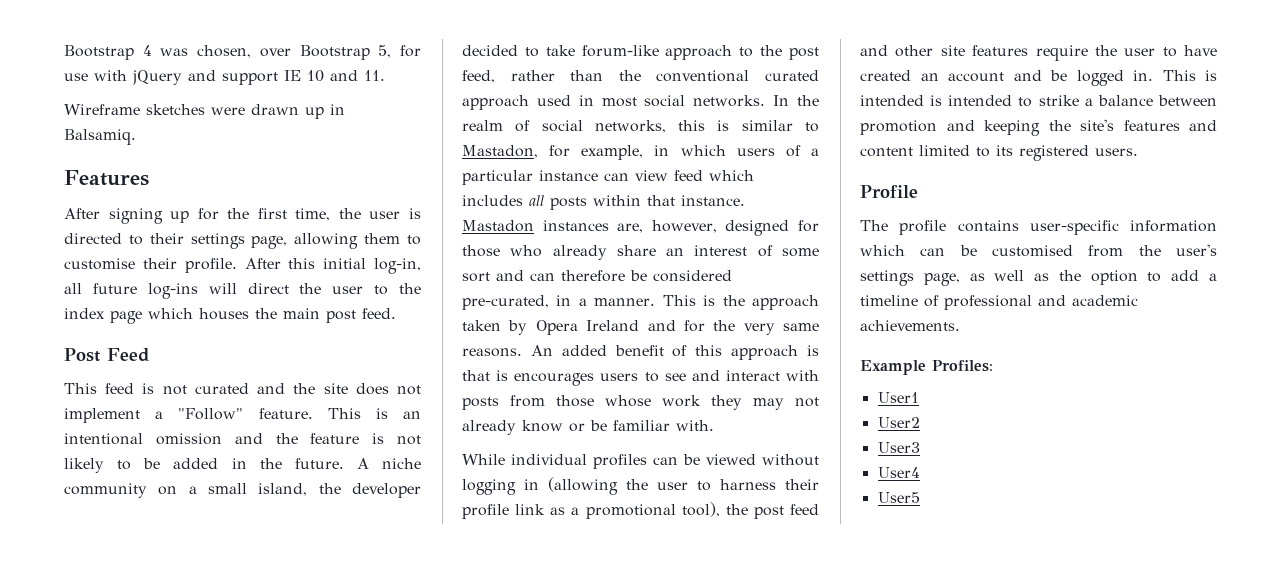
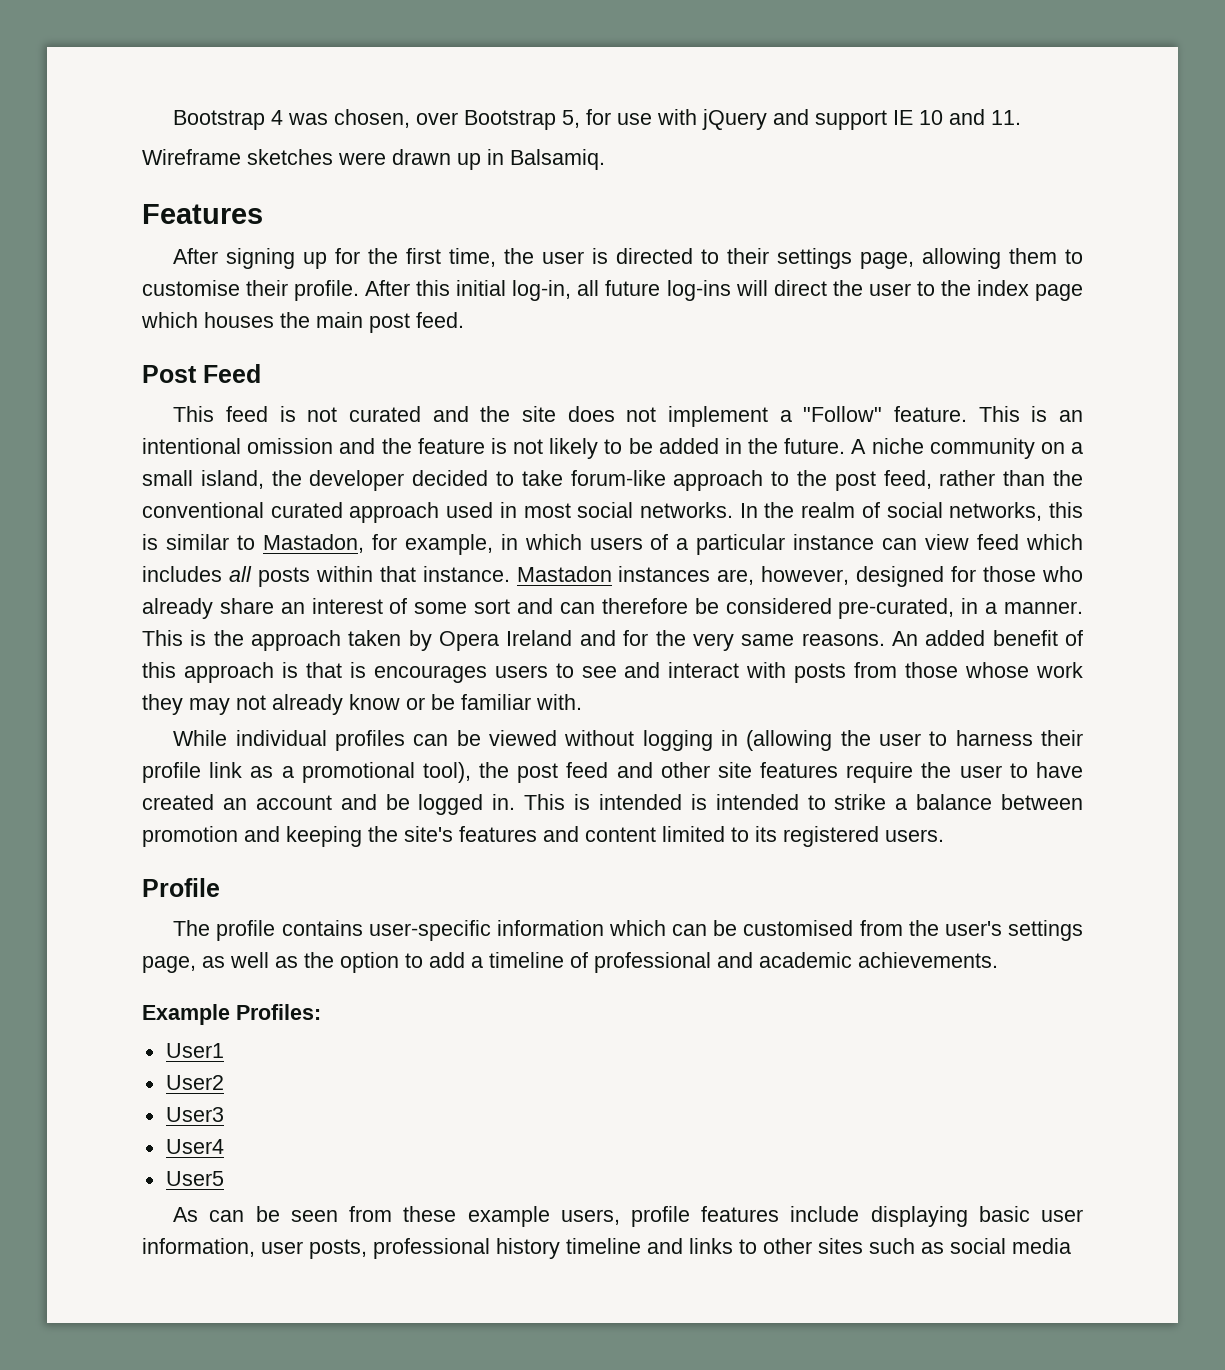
+ As can be seen from these example users, profile features include displaying basic user information, user posts, professional history timeline and links to other sites such as social media

